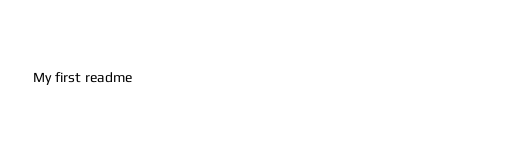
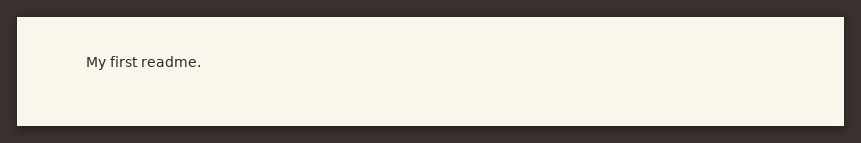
- My first readme
+ My first readme.

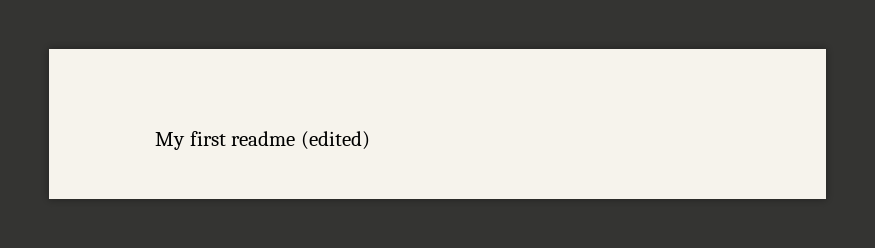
- My first readme.
+ My first readme (edited)

